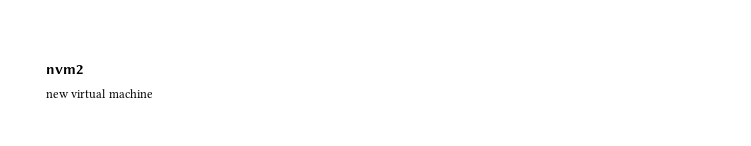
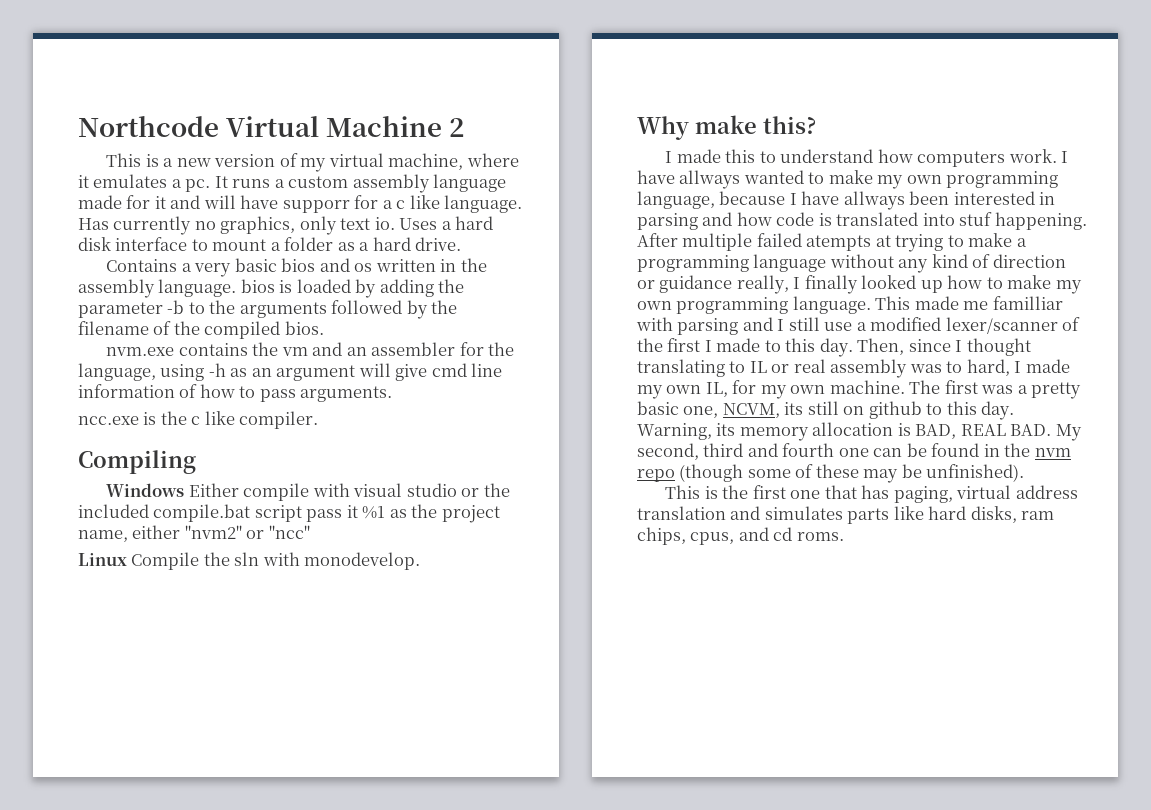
- nvm2
- new virtual machine
+ Northcode Virtual Machine 2
+ This is a new version of my virtual machine, where it emulates a pc. It runs a custom assembly language made for it and will have supporr for a c like language. Has currently no graphics, only text io. Uses a hard disk interface to mount a folder as a hard drive.
+ Contains a very basic bios and os written in the assembly language. bios is loaded by adding the parameter -b to the arguments followed by the filename of the compiled bios.
+ nvm.exe contains the vm and an assembler for the language, using -h as an argument will give cmd line information of how to pass arguments.
+ ncc.exe is the c like compiler.
+ Compiling
+ Windows Either compile with visual studio or the included compile.bat script pass it %1 as the project name, either "nvm2" or "ncc"
+ Linux Compile the sln with monodevelop.
+ Why make this?
+ I made this to understand how computers work. I have allways wanted to make my own programming language, because I have allways been interested in parsing and how code is translated into stuf happening. After multiple failed atempts at trying to make a programming language without any kind of direction or guidance really, I finally looked up how to make my own programming language. This made me familliar with parsing and I still use a modified lexer/scanner of the first I made to this day. Then, since I thought translating to IL or real assembly was to hard, I made my own IL, for my own machine. The first was a pretty basic one, NCVM, its still on github to this day. Warning, its memory allocation is BAD, REAL BAD. My second, third and fourth one can be found in the nvm repo (though some of these may be unfinished).
+ This is the first one that has paging, virtual address translation and simulates parts like hard disks, ram chips, cpus, and cd roms.

